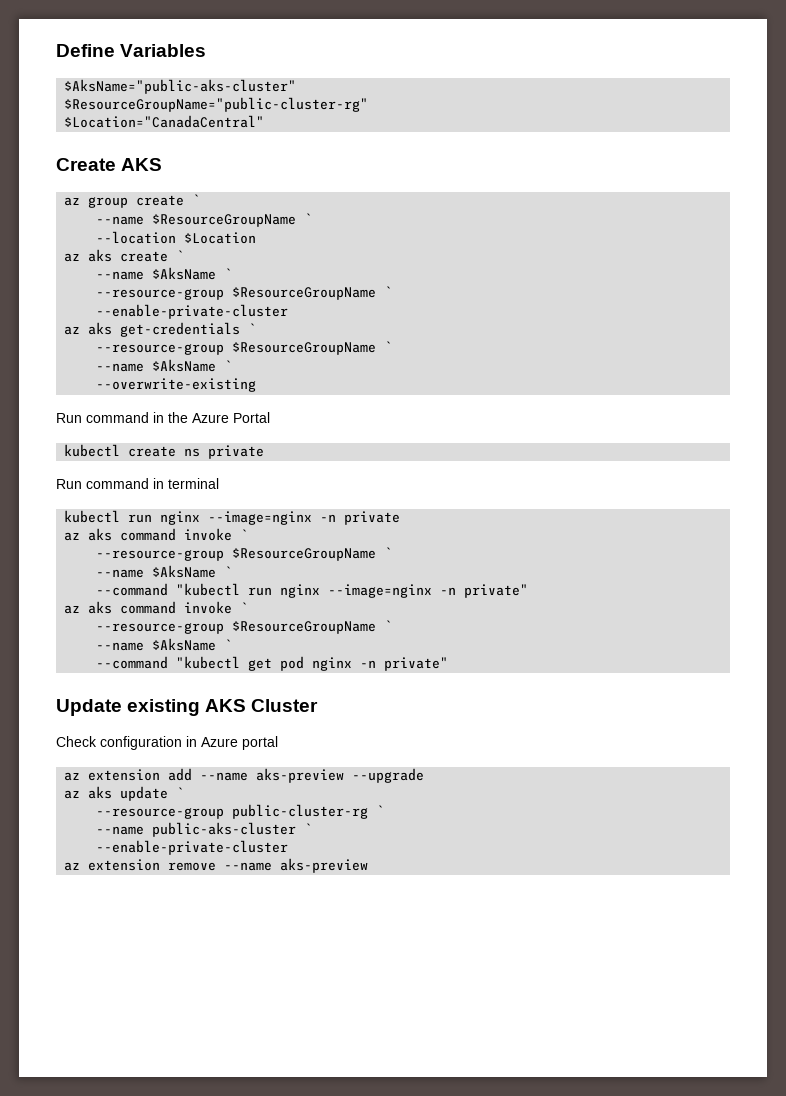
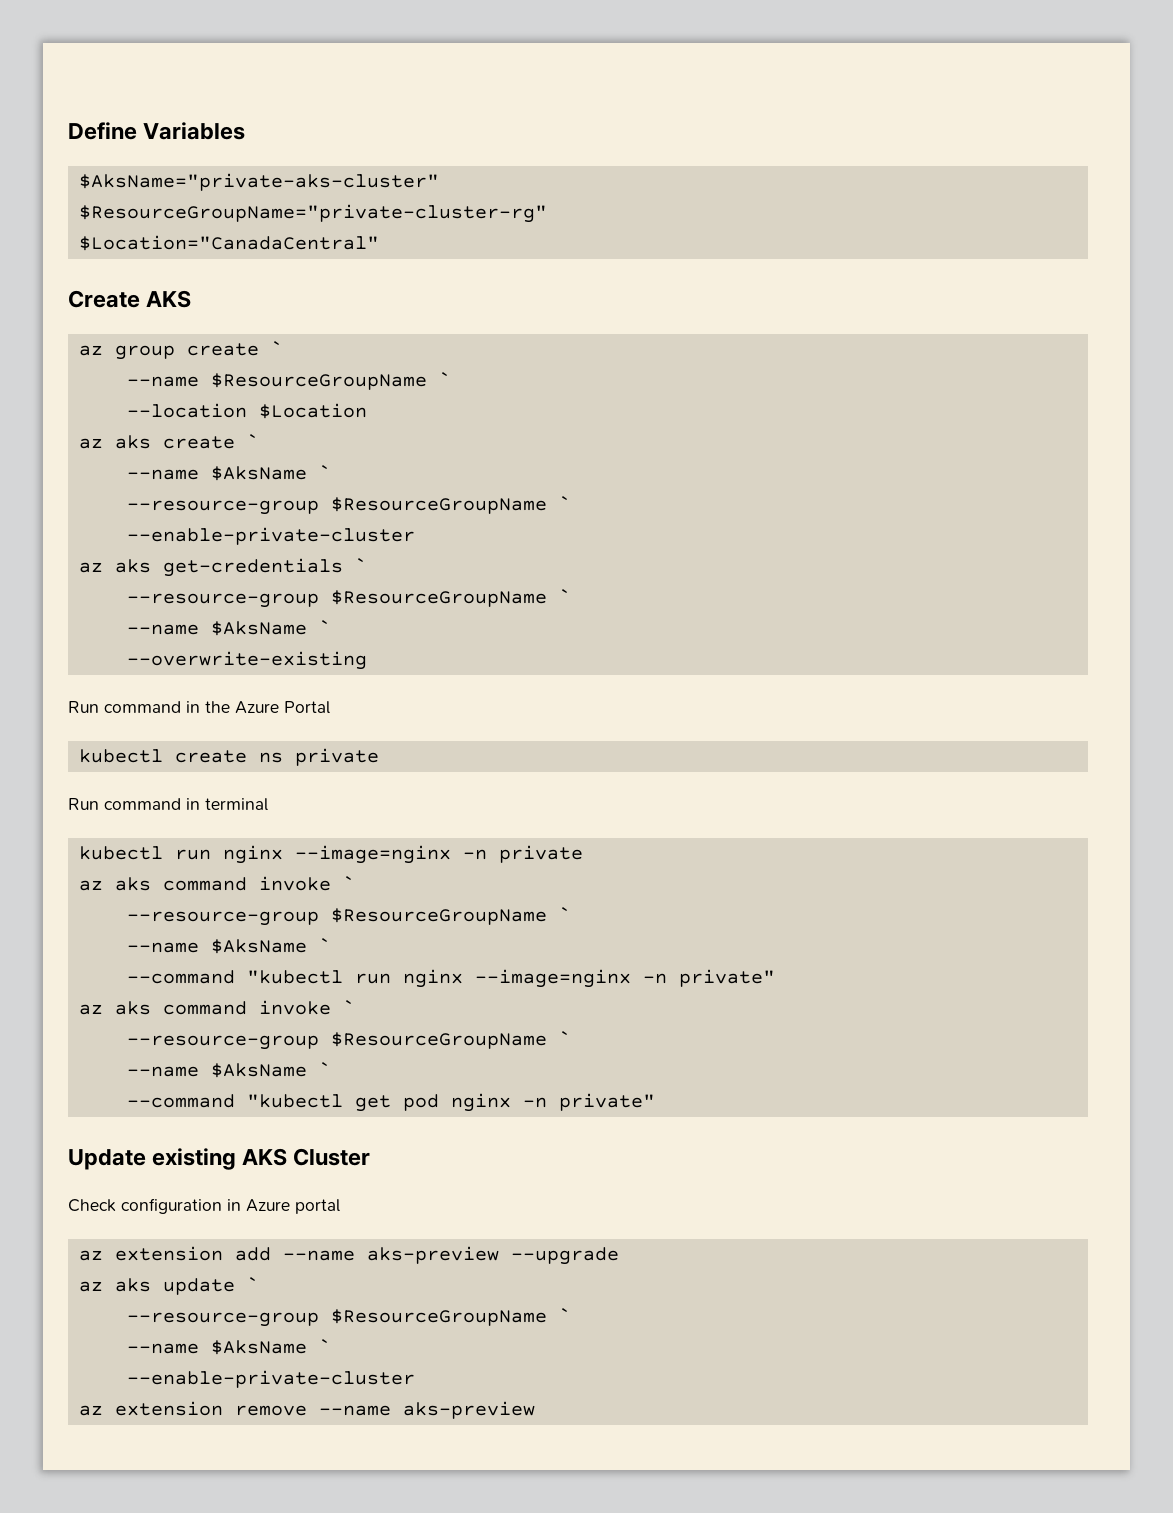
- $AksName="public-aks-cluster"
- $ResourceGroupName="public-cluster-rg"
+ $AksName="private-aks-cluster"
+ $ResourceGroupName="private-cluster-rg"
  az aks update `
- --resource-group public-cluster-rg `
- --name public-aks-cluster `
+ --resource-group $ResourceGroupName `
+ --name $AksName `

